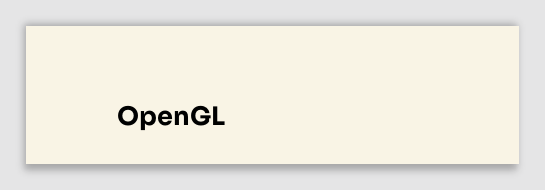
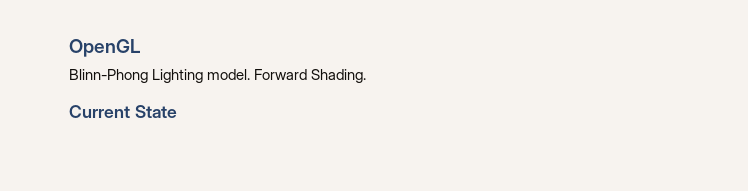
+ Blinn-Phong Lighting model. Forward Shading.
+ Current State

